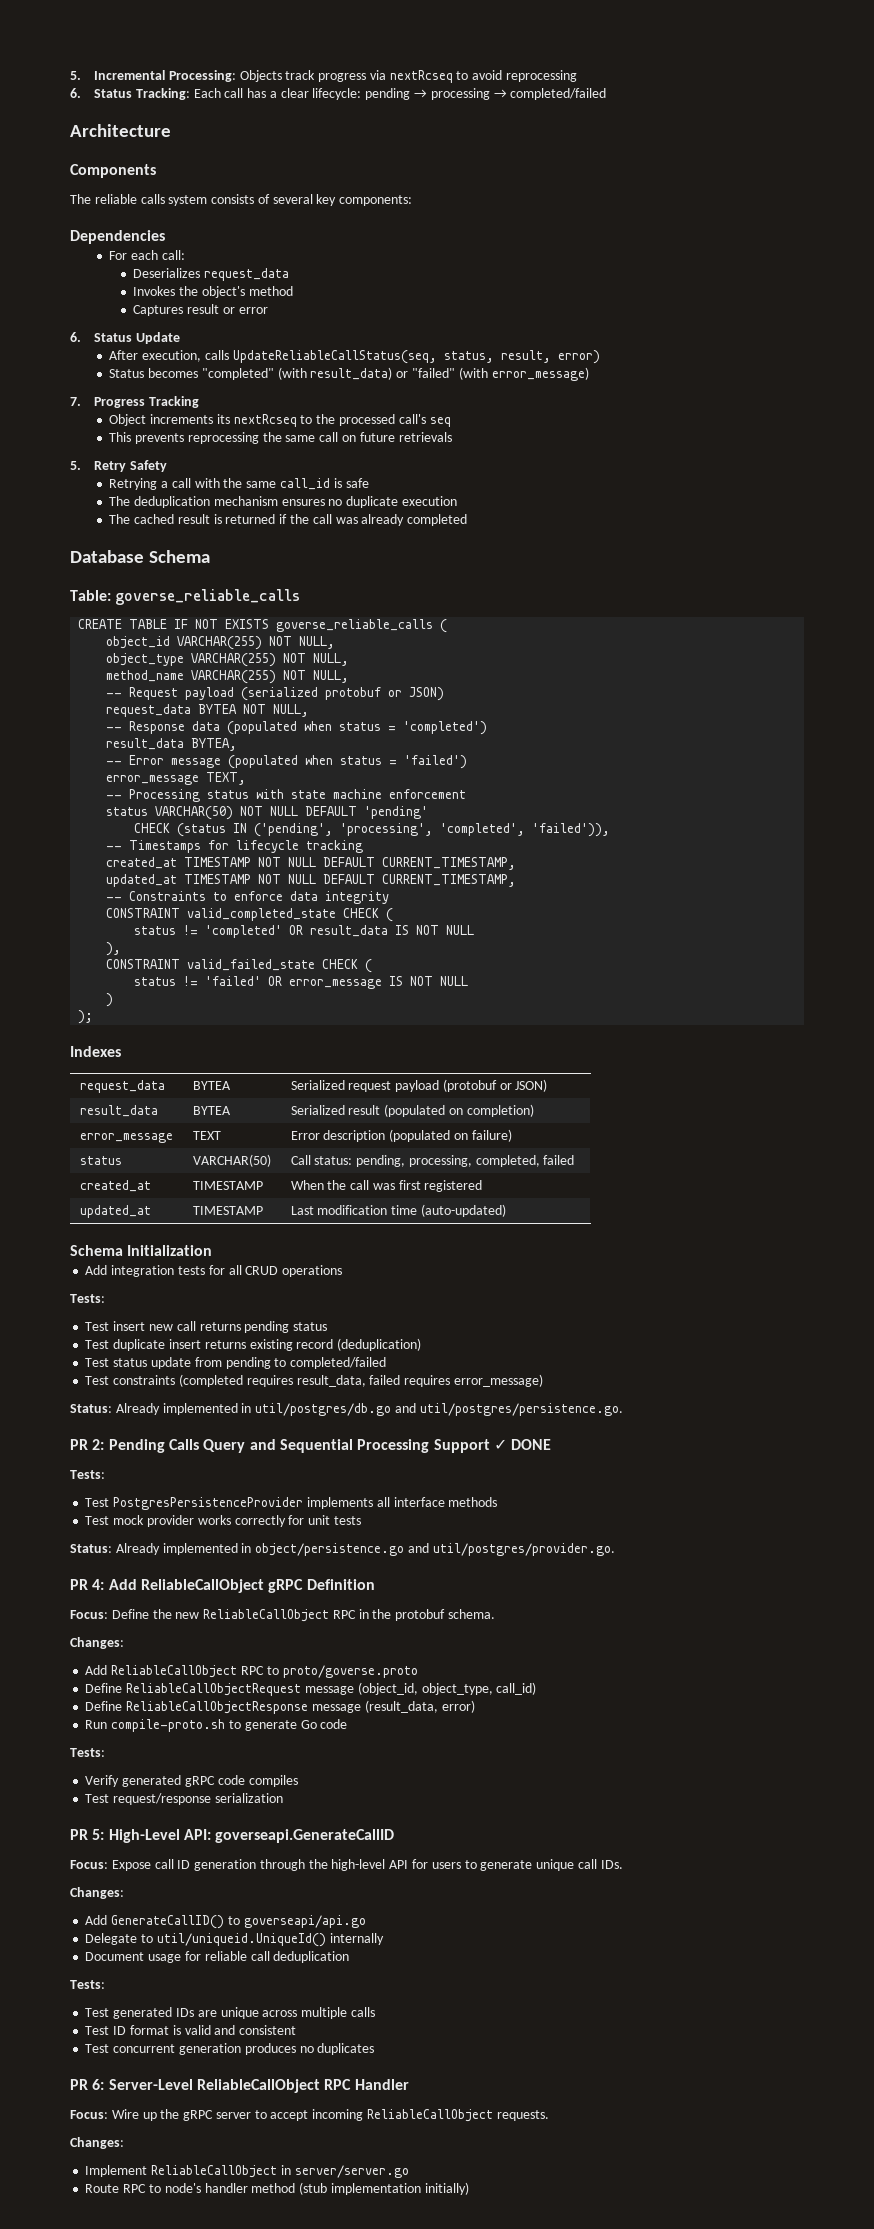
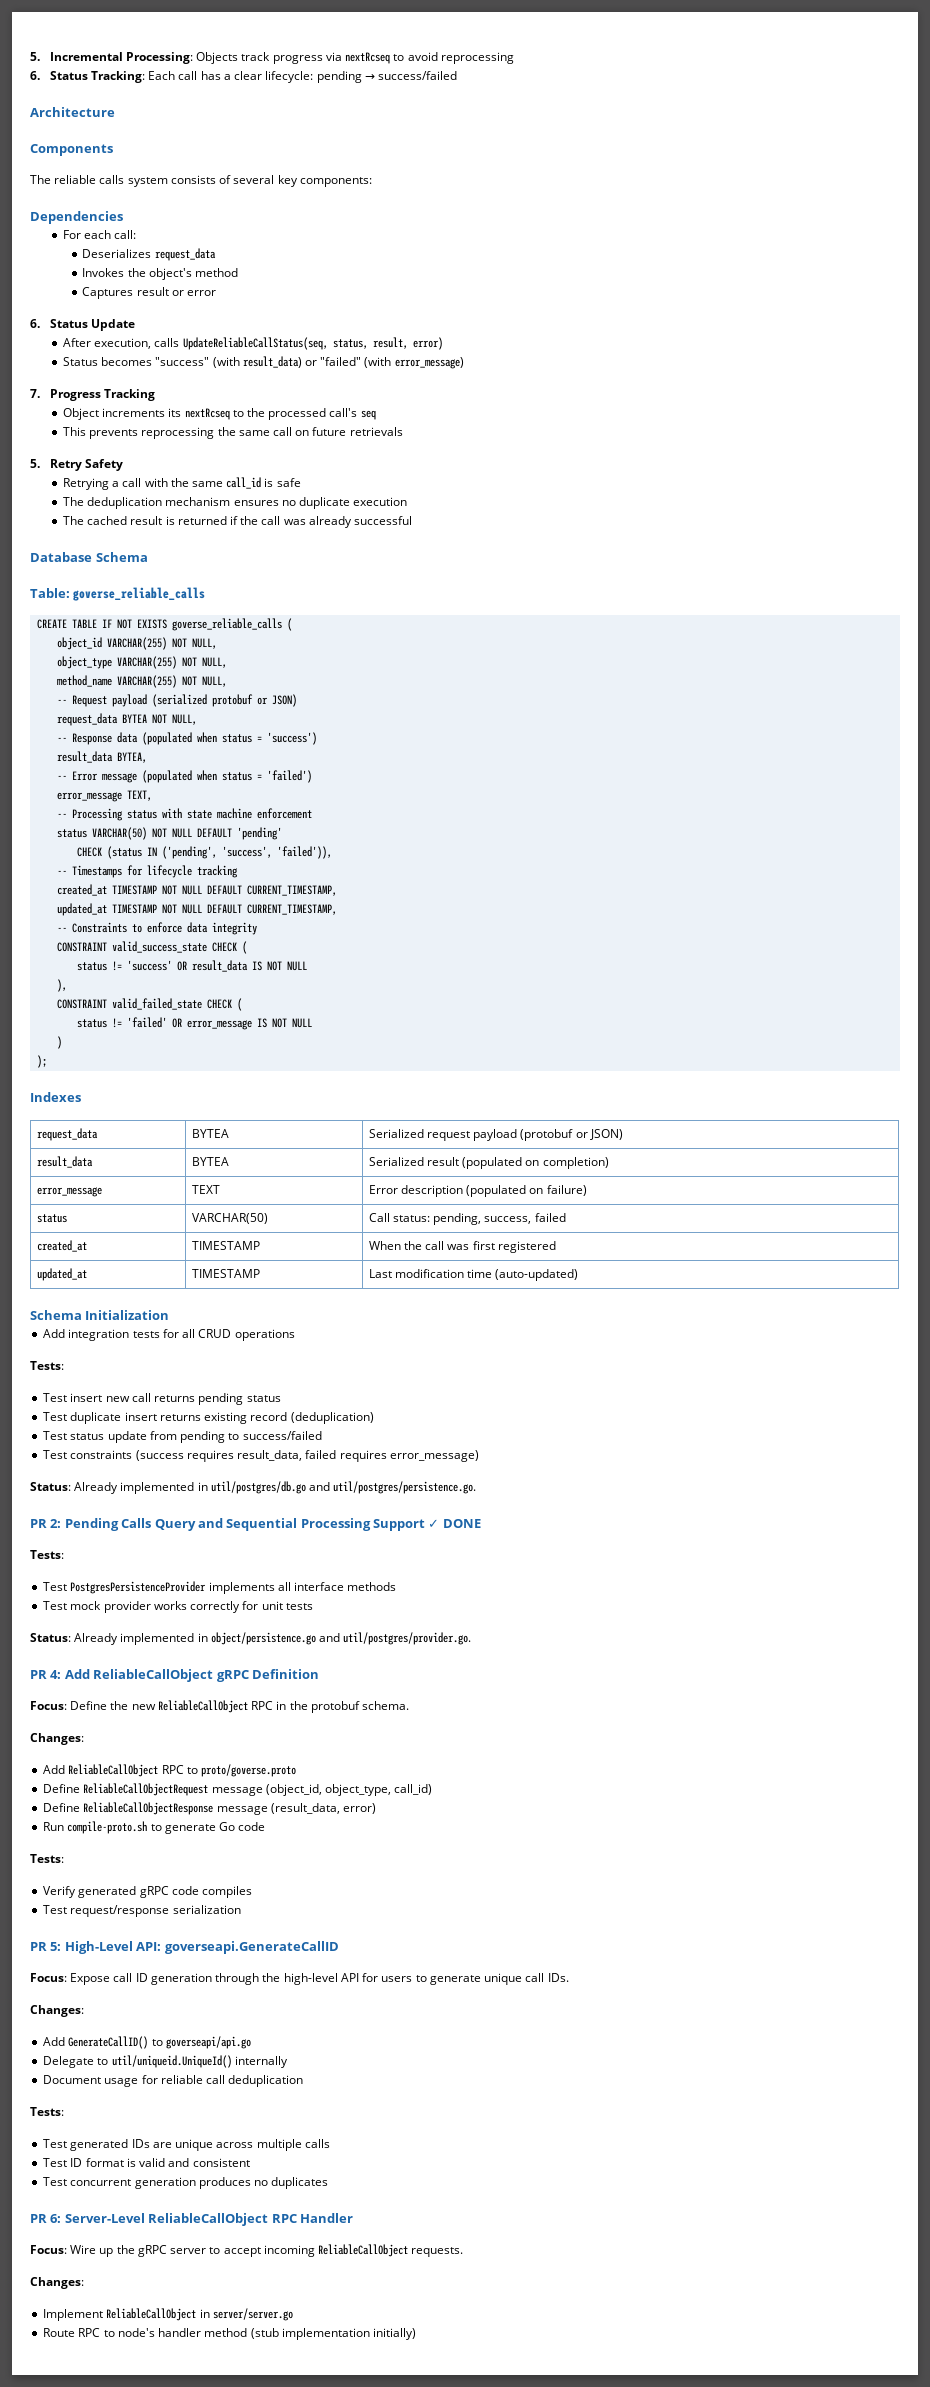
- 6. Status Tracking: Each call has a clear lifecycle: pending → processing → completed/failed
+ 6. Status Tracking: Each call has a clear lifecycle: pending → success/failed
- Status becomes "completed" (with result_data) or "failed" (with error_message)
+ Status becomes "success" (with result_data) or "failed" (with error_message)
- The cached result is returned if the call was already completed
+ The cached result is returned if the call was already successful
- -- Response data (populated when status = 'completed')
+ -- Response data (populated when status = 'success')
- CHECK (status IN ('pending', 'processing', 'completed', 'failed')),
+ CHECK (status IN ('pending', 'success', 'failed')),
- CONSTRAINT valid_completed_state CHECK (
- status != 'completed' OR result_data IS NOT NULL
+ CONSTRAINT valid_success_state CHECK (
+ status != 'success' OR result_data IS NOT NULL
- status | VARCHAR(50) | Call status: pending, processing, completed, failed
+ status | VARCHAR(50) | Call status: pending, success, failed
- Test status update from pending to completed/failed
+ Test status update from pending to success/failed
- Test constraints (completed requires result_data, failed requires error_message)
+ Test constraints (success requires result_data, failed requires error_message)

